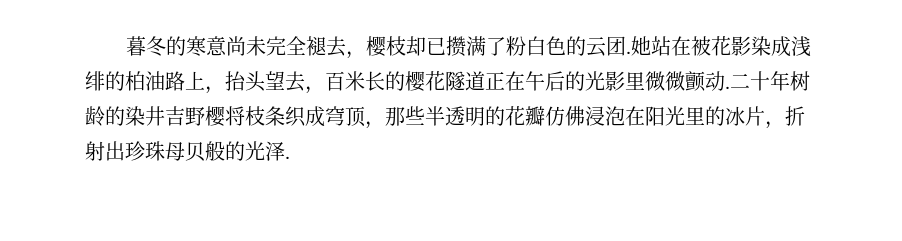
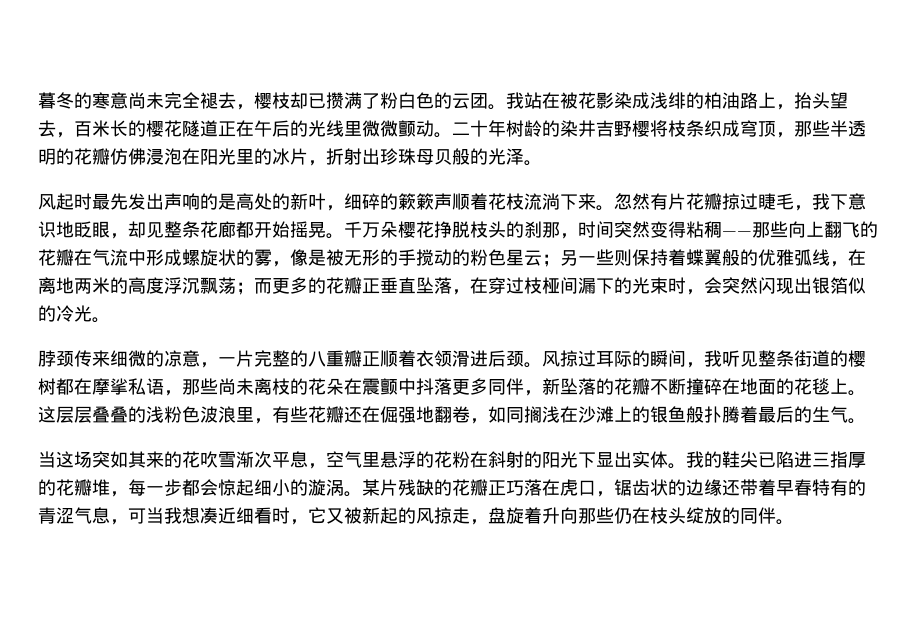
- 暮冬的寒意尚未完全褪去，樱枝却已攒满了粉白色的云团.她站在被花影染成浅绯的柏油路上，抬头望去，百米长的樱花隧道正在午后的光影里微微颤动.
+ 暮冬的寒意尚未完全褪去，樱枝却已攒满了粉白色的云团。我站在被花影染成浅绯的柏油路上，抬头望去，百米长的樱花隧道正在午后的光线里微微颤动。
- 二十年树龄的染井吉野樱将枝条织成穹顶，那些半透明的花瓣仿佛浸泡在阳光里的冰片，折射出珍珠母贝般的光泽.
+ 二十年树龄的染井吉野樱将枝条织成穹顶，那些半透明的花瓣仿佛浸泡在阳光里的冰片，折射出珍珠母贝般的光泽。
+ 风起时最先发出声响的是高处的新叶，细碎的簌簌声顺着花枝流淌下来。忽然有片花瓣掠过睫毛，我下意识地眨眼，却见整条花廊都开始摇晃。千万朵樱花挣脱枝头的刹那，时间突然变得粘稠——那些向上翻飞的花瓣在气流中形成螺旋状的雾，像是被无形的手搅动的粉色星云；另一些则保持着蝶翼般的优雅弧线，在离地两米的高度浮沉飘荡；而更多的花瓣正垂直坠落，在穿过枝桠间漏下的光束时，会突然闪现出银箔似的冷光。
+ 脖颈传来细微的凉意，一片完整的八重瓣正顺着衣领滑进后颈。风掠过耳际的瞬间，我听见整条街道的樱树都在摩挲私语，那些尚未离枝的花朵在震颤中抖落更多同伴，新坠落的花瓣不断撞碎在地面的花毯上。这层层叠叠的浅粉色波浪里，有些花瓣还在倔强地翻卷，如同搁浅在沙滩上的银鱼般扑腾着最后的生气。
+ 当这场突如其来的花吹雪渐次平息，空气里悬浮的花粉在斜射的阳光下显出实体。我的鞋尖已陷进三指厚的花瓣堆，每一步都会惊起细小的漩涡。某片残缺的花瓣正巧落在虎口，锯齿状的边缘还带着早春特有的青涩气息，可当我想凑近细看时，它又被新起的风掠走，盘旋着升向那些仍在枝头绽放的同伴。

